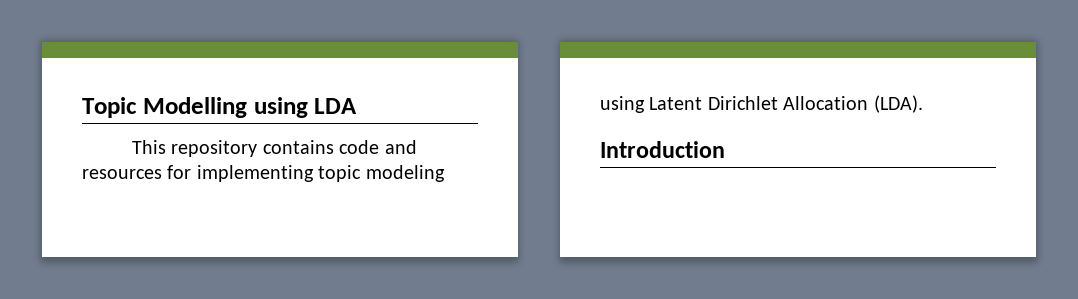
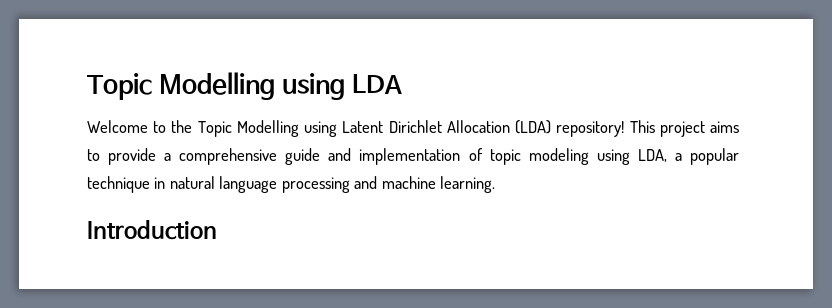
- This repository contains code and resources for implementing topic modeling using Latent Dirichlet Allocation (LDA).
+ Welcome to the Topic Modelling using Latent Dirichlet Allocation (LDA) repository! This project aims to provide a comprehensive guide and implementation of topic modeling using LDA, a popular technique in natural language processing and machine learning.

